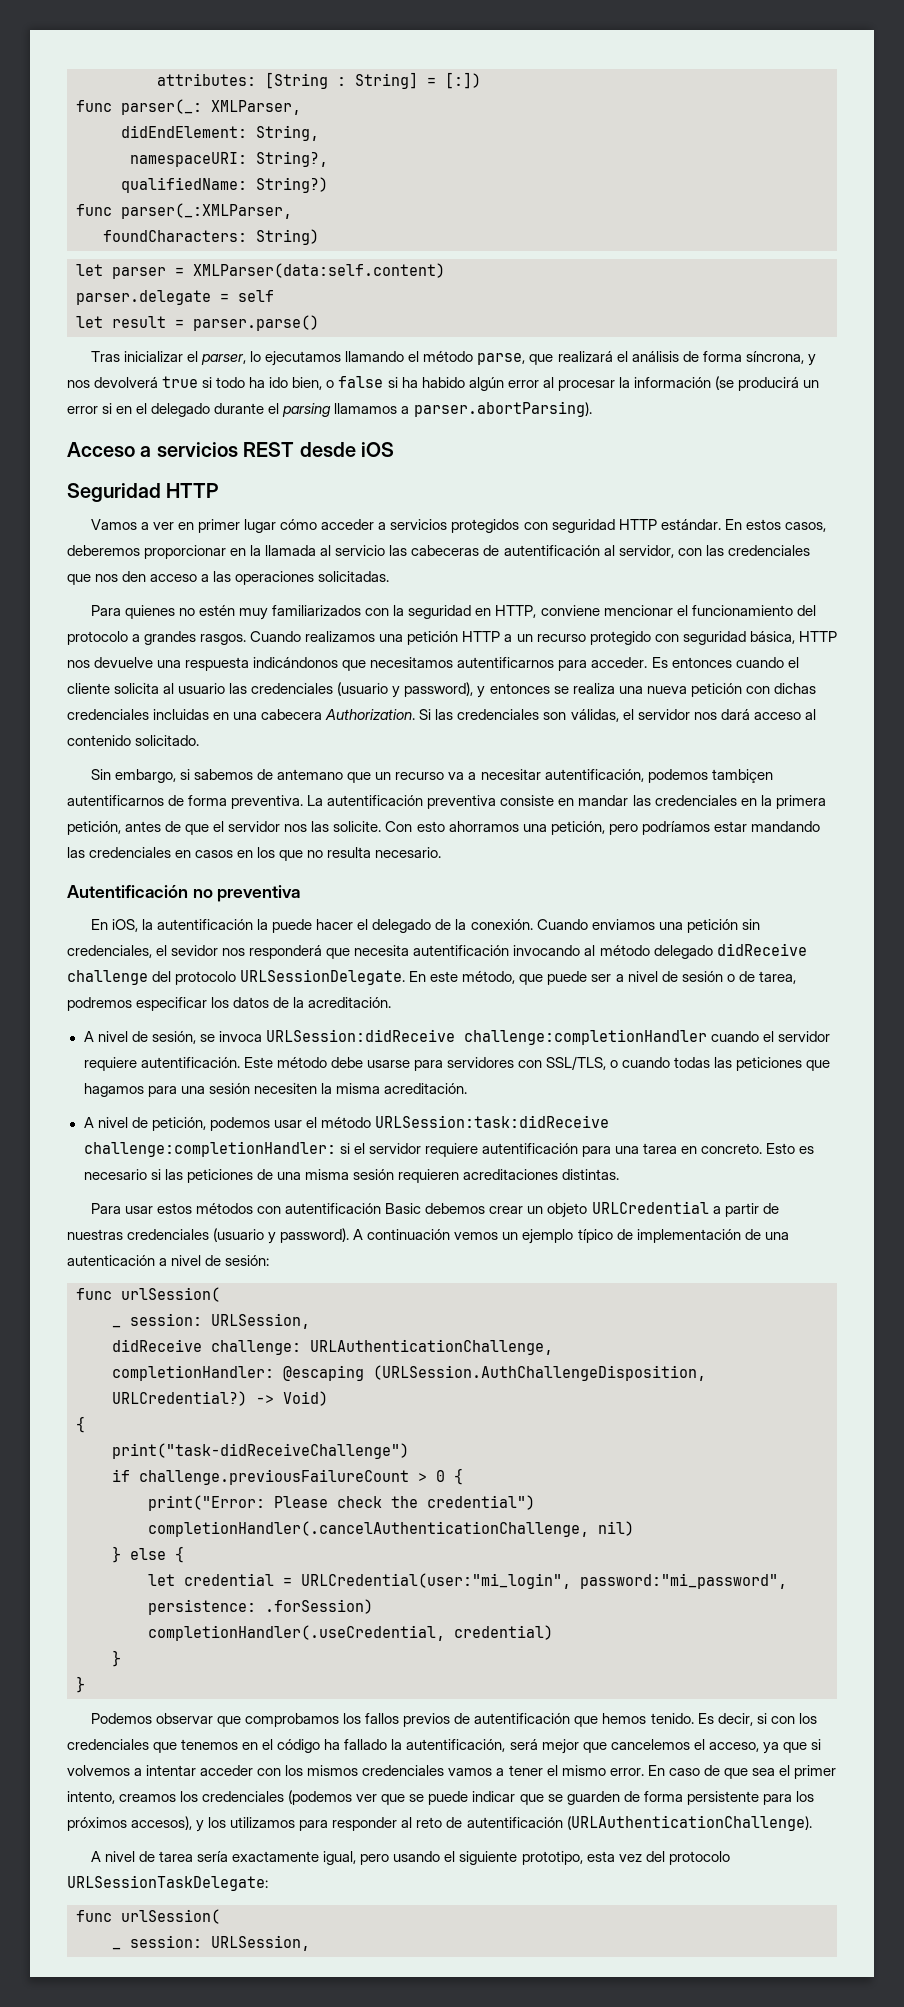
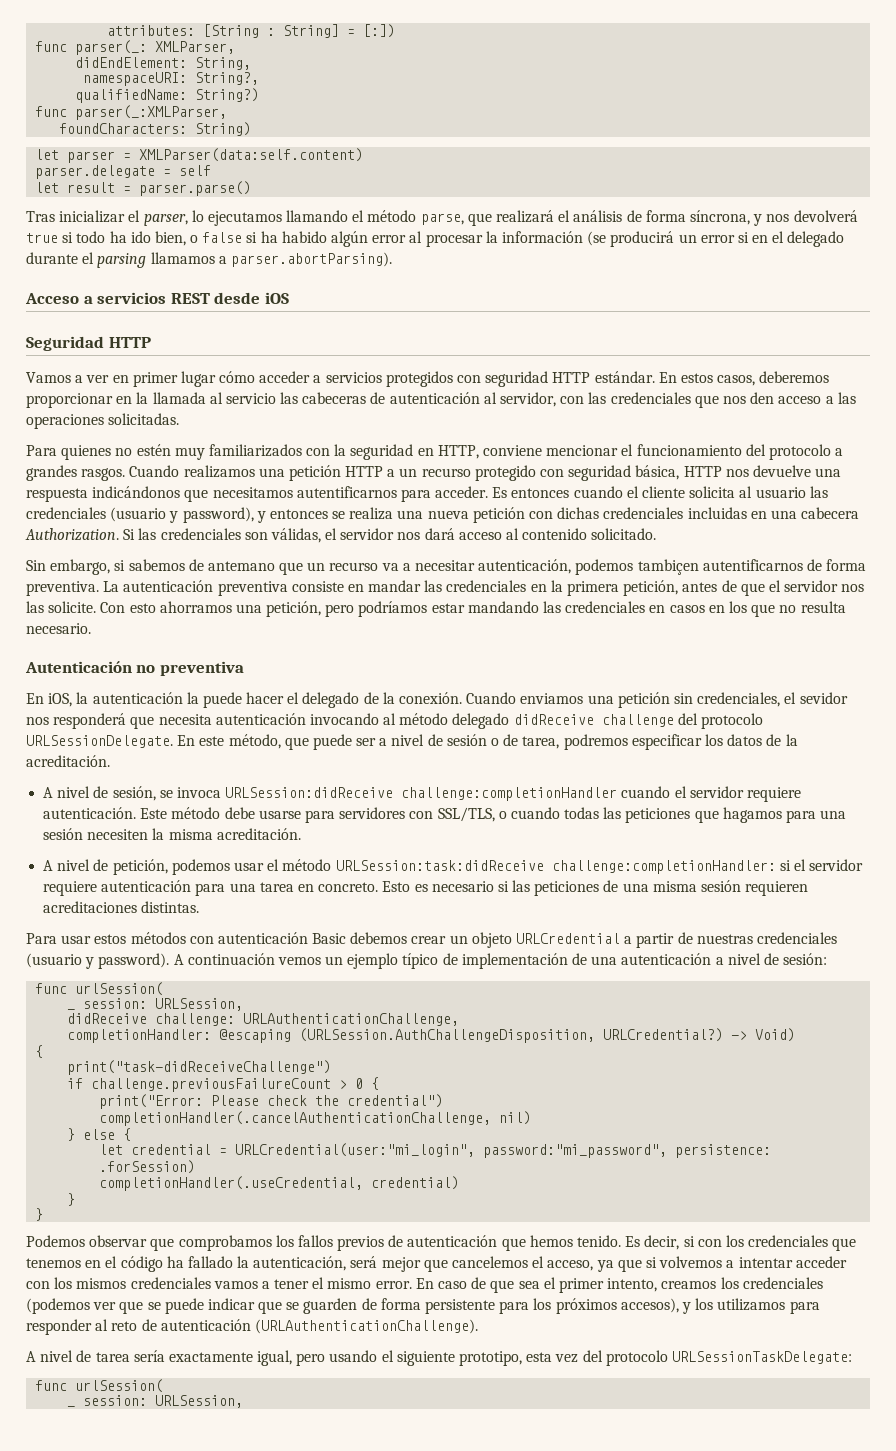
- En estos casos, deberemos proporcionar en la llamada al servicio las cabeceras de autentificación al servidor, con las credenciales que nos den acceso a las operaciones solicitadas.
+ En estos casos, deberemos proporcionar en la llamada al servicio las cabeceras de autenticación al servidor, con las credenciales que nos den acceso a las operaciones solicitadas.
- Sin embargo, si sabemos de antemano que un recurso va a necesitar autentificación, podemos tambiçen autentificarnos de forma preventiva.
+ Sin embargo, si sabemos de antemano que un recurso va a necesitar autenticación, podemos tambiçen autentificarnos de forma preventiva.
- La autentificación preventiva consiste en mandar las credenciales en la primera petición, antes de que el servidor nos las solicite.
+ La autenticación preventiva consiste en mandar las credenciales en la primera petición, antes de que el servidor nos las solicite.
- Autentificación no preventiva
+ Autenticación no preventiva
- En iOS, la autentificación la puede hacer el delegado de la conexión.
+ En iOS, la autenticación la puede hacer el delegado de la conexión.
- Cuando enviamos una petición sin credenciales, el sevidor nos responderá que necesita autentificación invocando al método delegado didReceive challenge del protocolo URLSessionDelegate.
+ Cuando enviamos una petición sin credenciales, el sevidor nos responderá que necesita autenticación invocando al método delegado didReceive challenge del protocolo URLSessionDelegate.
- A nivel de sesión, se invoca URLSession:didReceive challenge:completionHandler cuando el servidor requiere autentificación.
+ A nivel de sesión, se invoca URLSession:didReceive challenge:completionHandler cuando el servidor requiere autenticación.
- A nivel de petición, podemos usar el método URLSession:task:didReceive challenge:completionHandler: si el servidor requiere autentificación para una tarea en concreto.
+ A nivel de petición, podemos usar el método URLSession:task:didReceive challenge:completionHandler: si el servidor requiere autenticación para una tarea en concreto.
- Para usar estos métodos con autentificación Basic debemos crear un objeto URLCredential a partir de nuestras credenciales (usuario y password).
+ Para usar estos métodos con autenticación Basic debemos crear un objeto URLCredential a partir de nuestras credenciales (usuario y password).
- Podemos observar que comprobamos los fallos previos de autentificación que hemos tenido.
+ Podemos observar que comprobamos los fallos previos de autenticación que hemos tenido.
- Es decir, si con los credenciales que tenemos en el código ha fallado la autentificación, será mejor que cancelemos el acceso, ya que si volvemos a intentar acceder con los mismos credenciales vamos a tener el mismo error.
+ Es decir, si con los credenciales que tenemos en el código ha fallado la autenticación, será mejor que cancelemos el acceso, ya que si volvemos a intentar acceder con los mismos credenciales vamos a tener el mismo error.
- En caso de que sea el primer intento, creamos los credenciales (podemos ver que se puede indicar que se guarden de forma persistente para los próximos accesos), y los utilizamos para responder al reto de autentificación (URLAuthenticationChallenge).
+ En caso de que sea el primer intento, creamos los credenciales (podemos ver que se puede indicar que se guarden de forma persistente para los próximos accesos), y los utilizamos para responder al reto de autenticación (URLAuthenticationChallenge).

